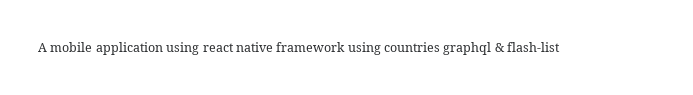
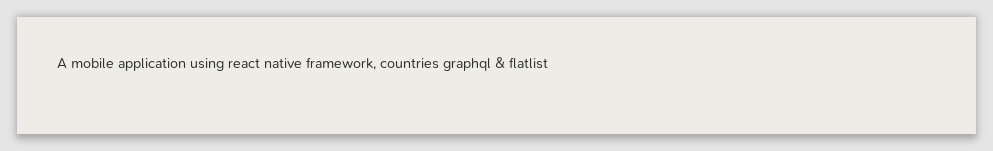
- A mobile application using react native framework using countries graphql & flash-list
+ A mobile application using react native framework, countries graphql & flatlist

